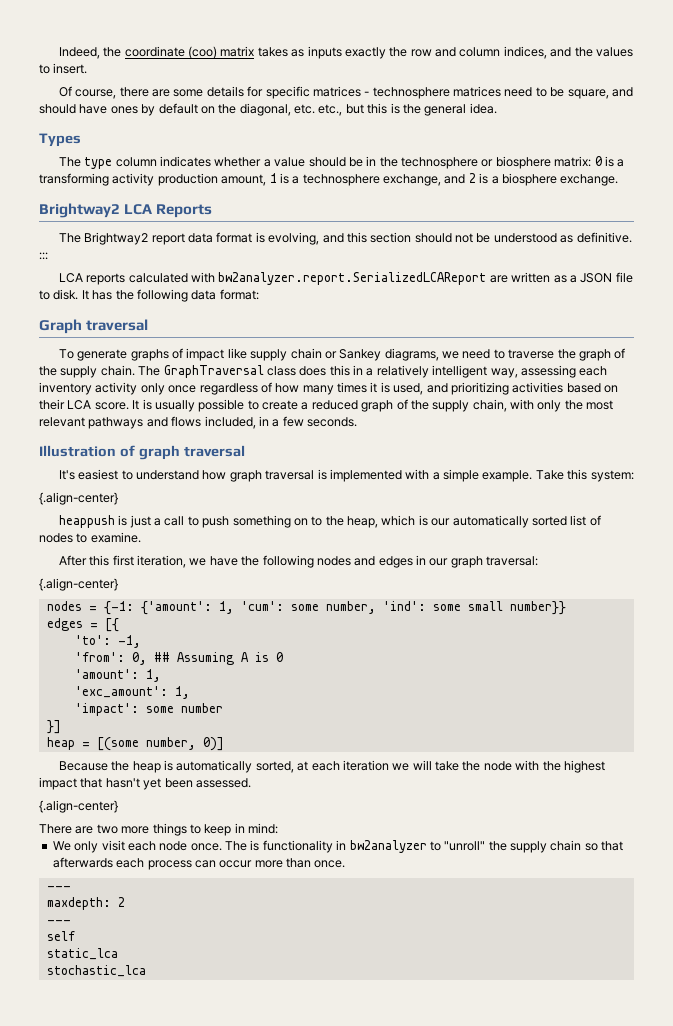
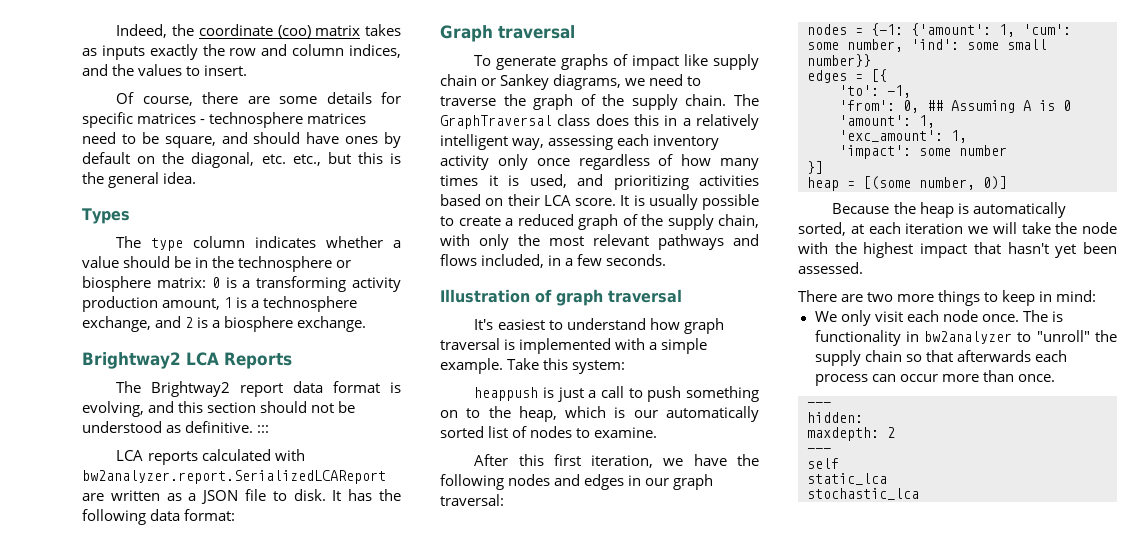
  Take this system:
- {.align-center}
  After this first iteration, we have the following nodes and edges in our graph traversal:
- {.align-center}
  Because the heap is automatically sorted, at each iteration we will take the node with the highest impact that hasn't yet been assessed.
- {.align-center}
+ hidden:

